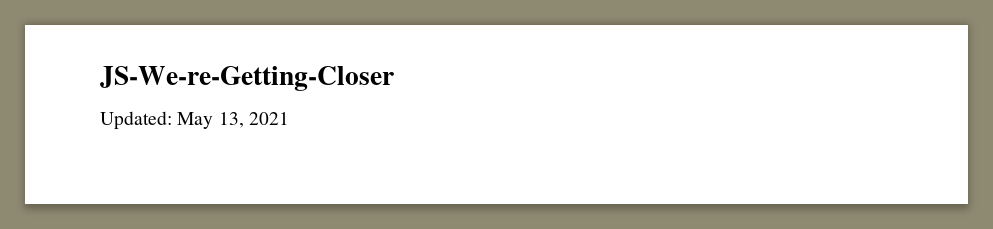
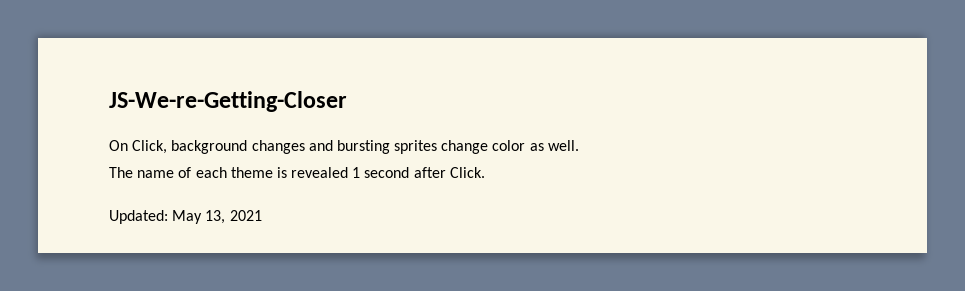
+ On Click, background changes and bursting sprites change color as well.
+ The name of each theme is revealed 1 second after Click.

